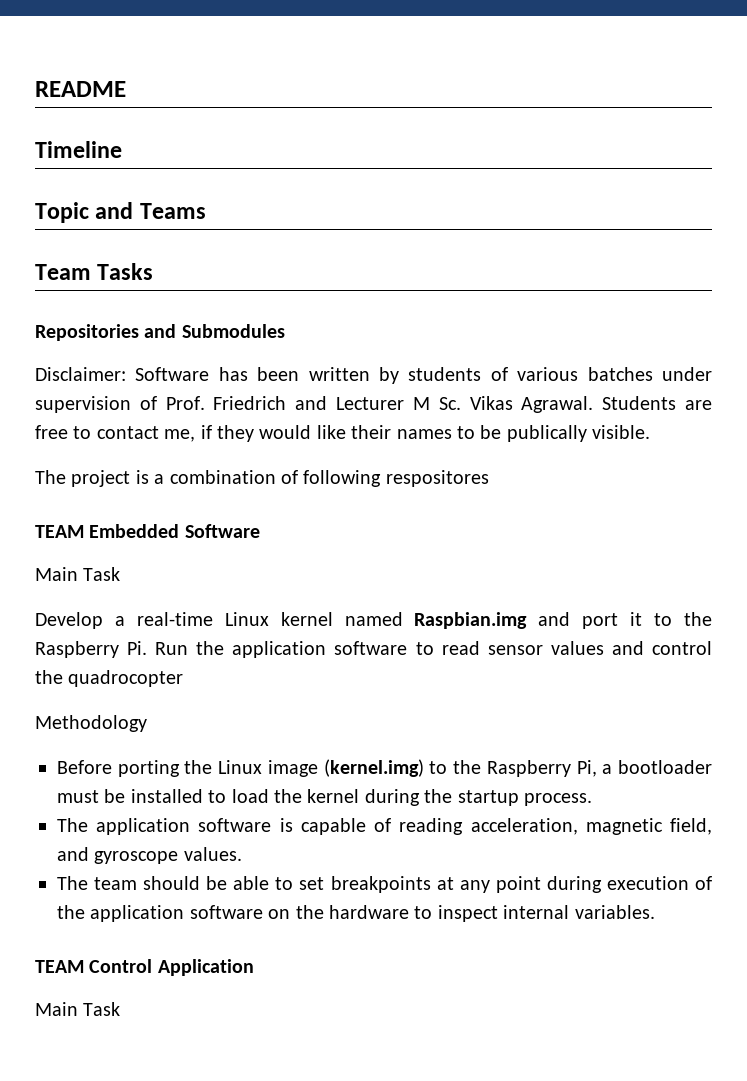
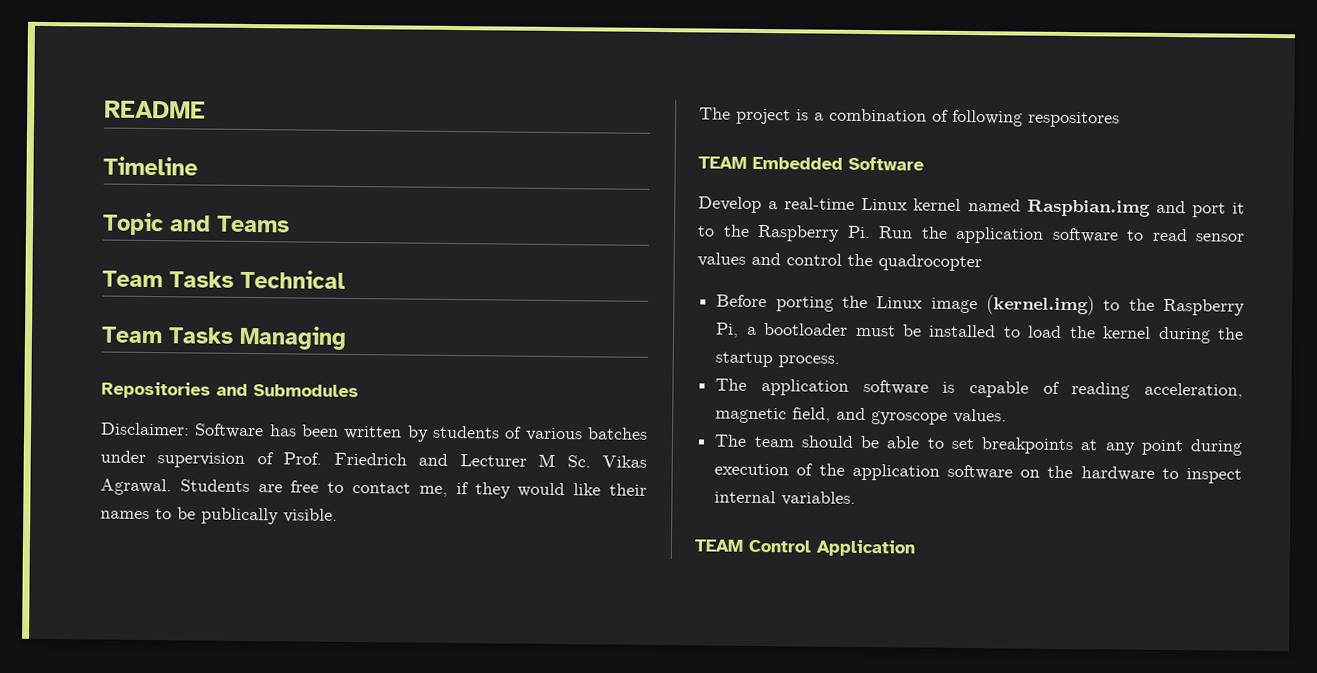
- Team Tasks
+ Team Tasks Technical
+ Team Tasks Managing
  TEAM Embedded Software
- Main Task
- Methodology
  TEAM Control Application
- Main Task

